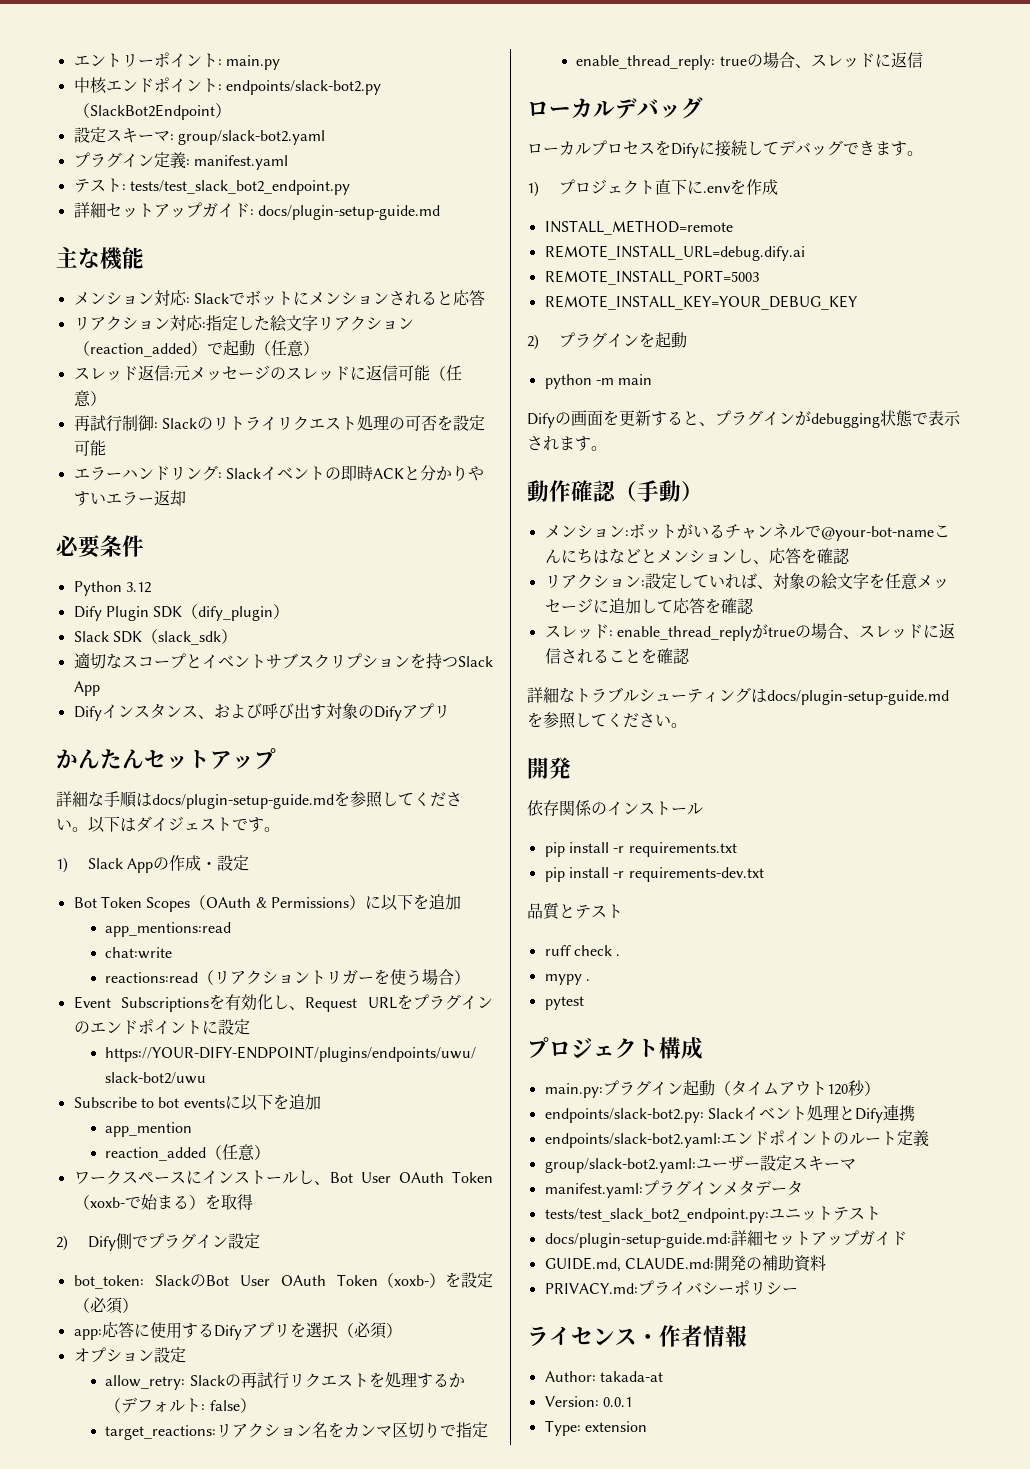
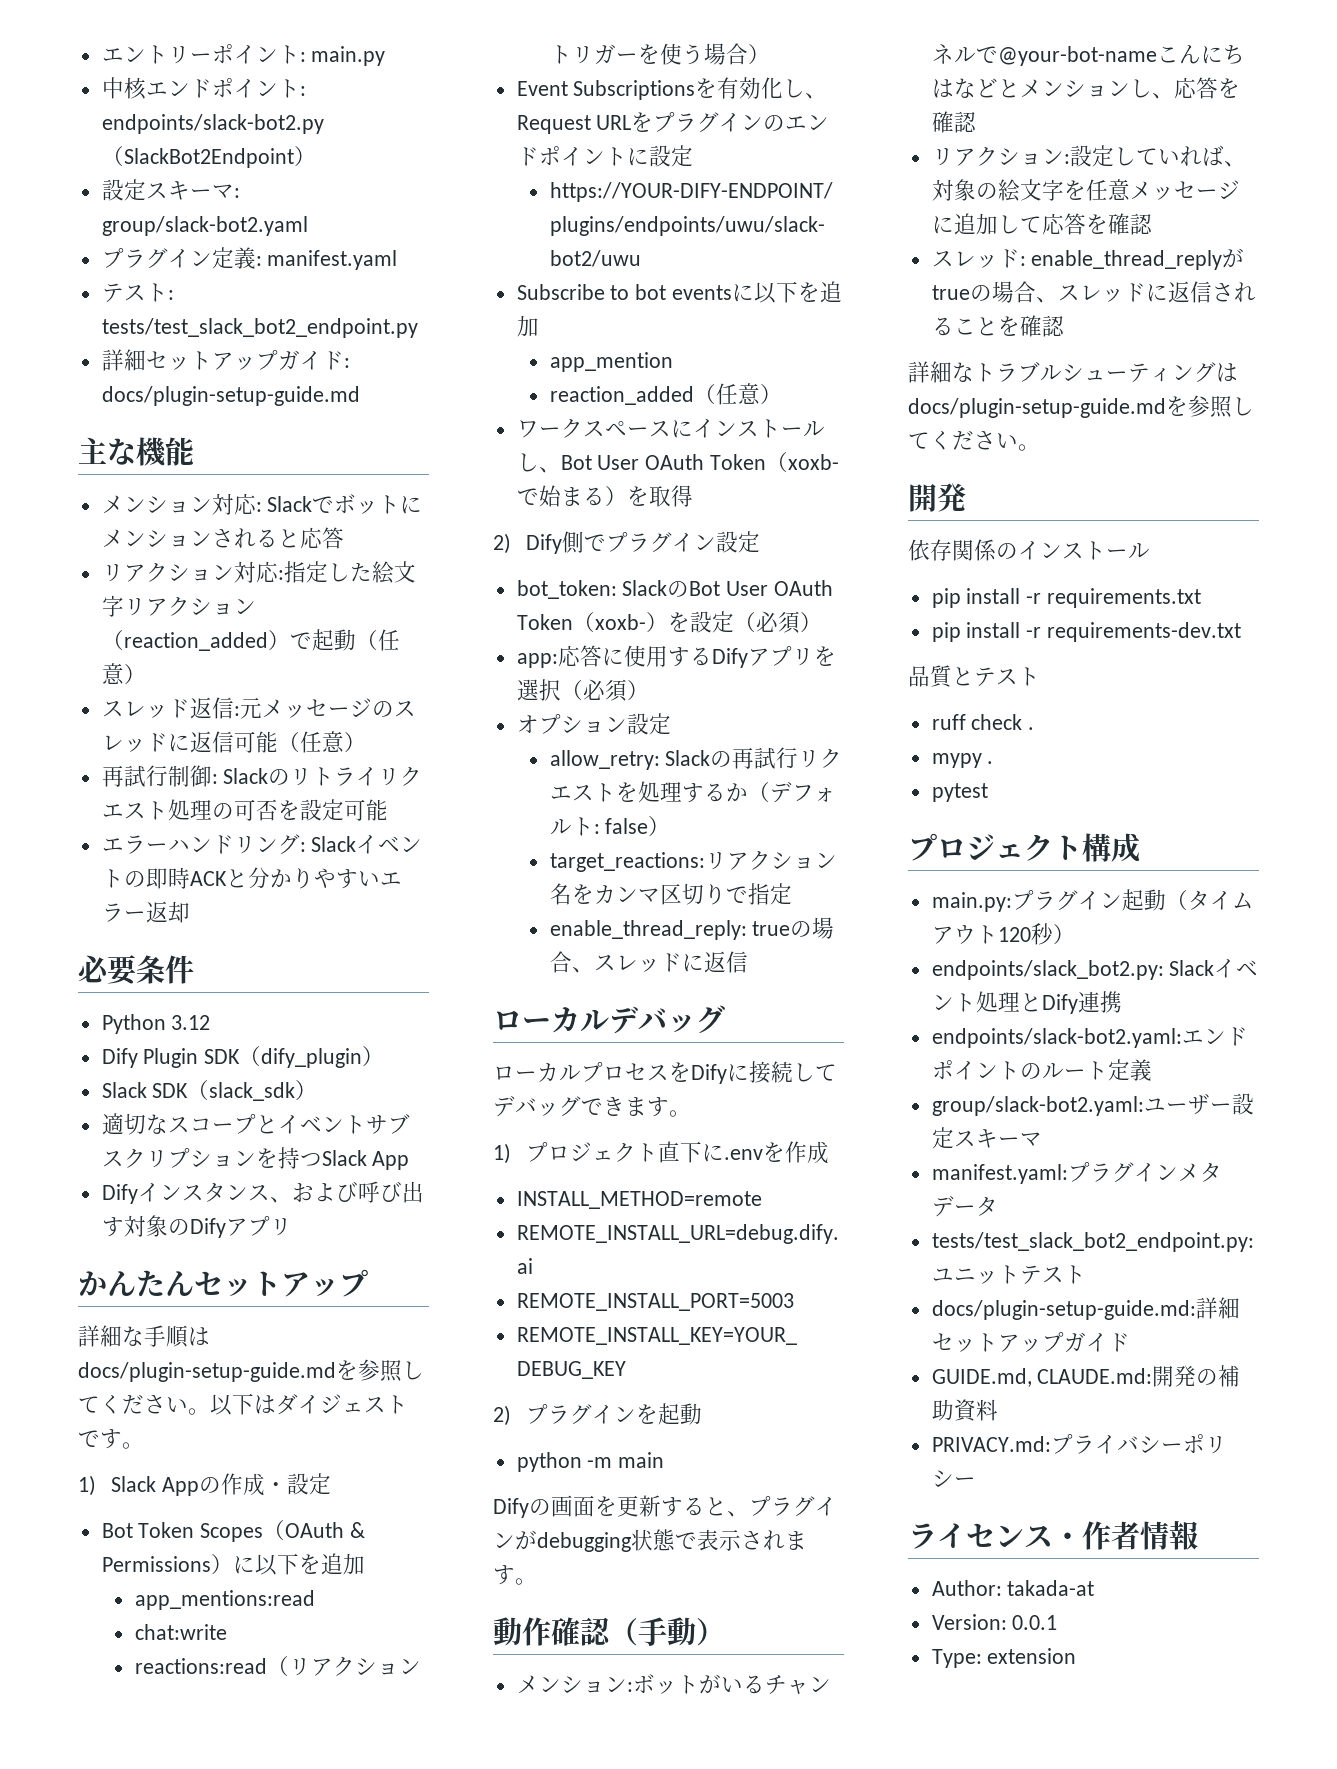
- endpoints/slack-bot2.py: Slackイベント処理とDify連携
+ endpoints/slack_bot2.py: Slackイベント処理とDify連携

